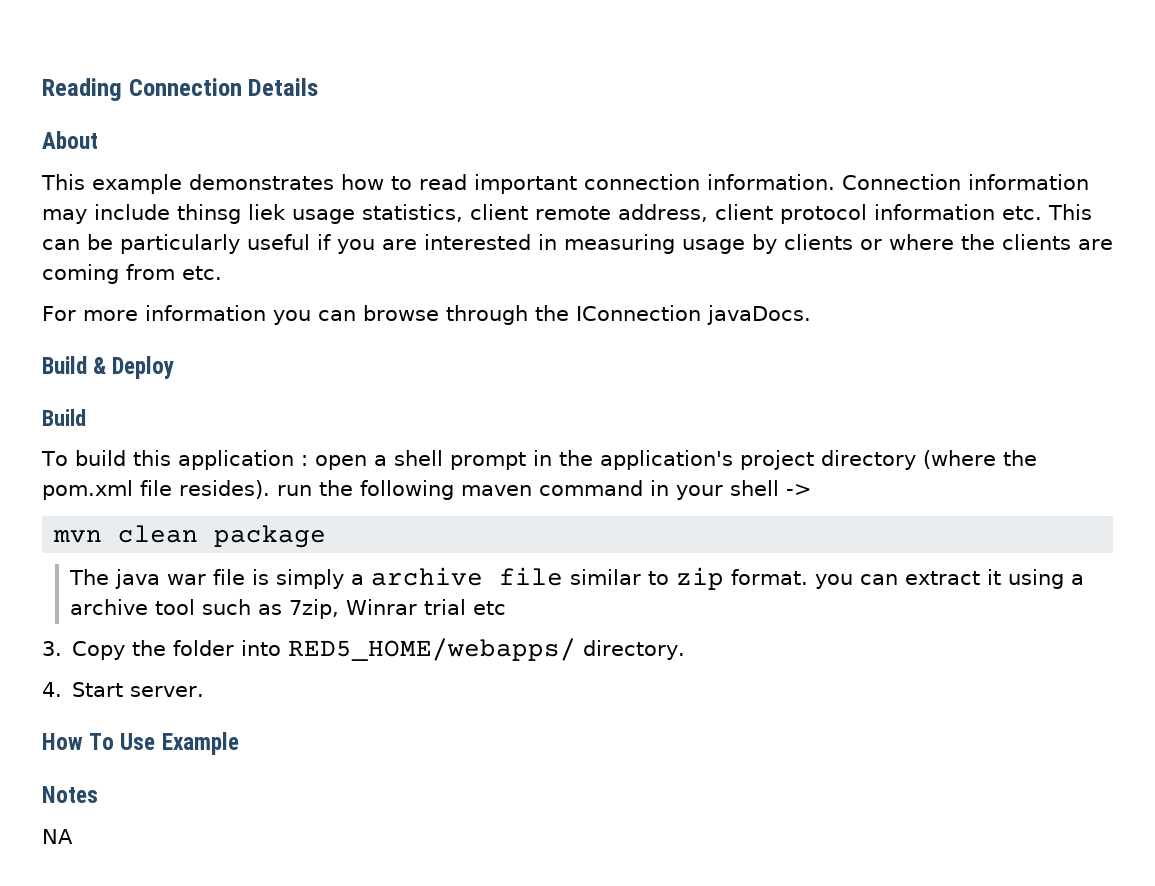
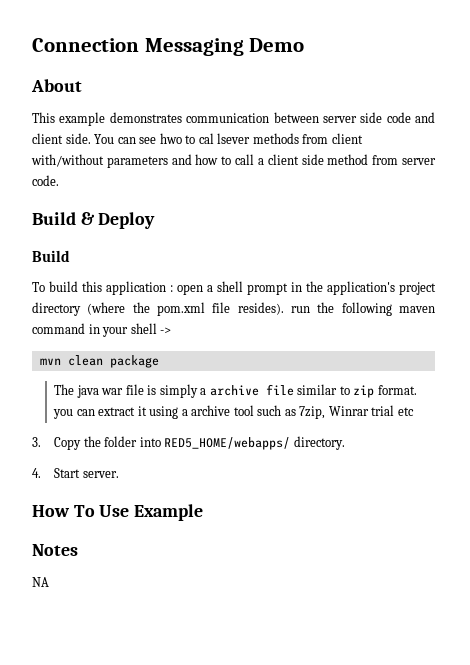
- Reading Connection Details
+ Connection Messaging Demo
- This example demonstrates how to read important connection information. Connection information may include thinsg liek usage statistics, client remote address, client protocol information etc. This can be particularly useful if you are interested in measuring usage by clients or where the clients are coming from etc.
- For more information you can browse through the IConnection javaDocs.
+ This example demonstrates communication between server side code and client side. You can see hwo to cal lsever methods from client with/without parameters and how to call a client side method from server code.

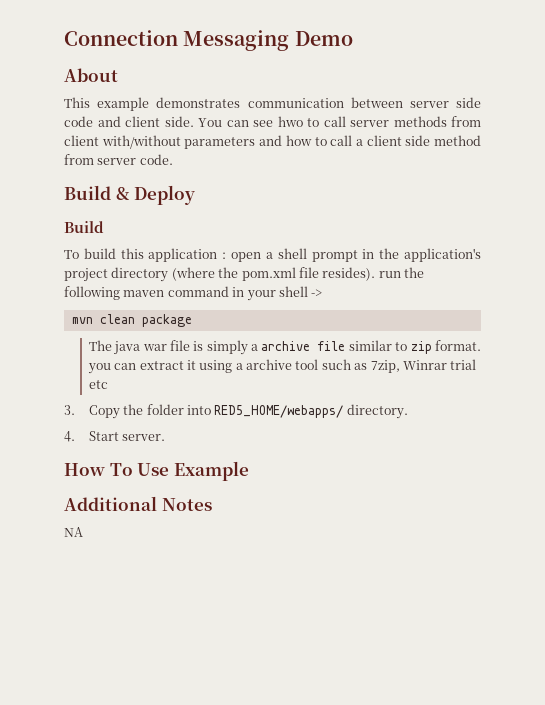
- You can see hwo to cal lsever methods from client with/without parameters and how to call a client side method from server code.
+ You can see hwo to call server methods from client with/without parameters and how to call a client side method from server code.
- Notes
+ Additional Notes

